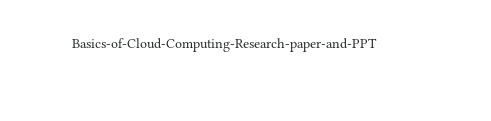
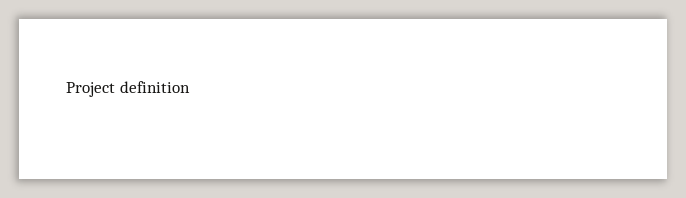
- Basics-of-Cloud-Computing-Research-paper-and-PPT
+ Project definition

